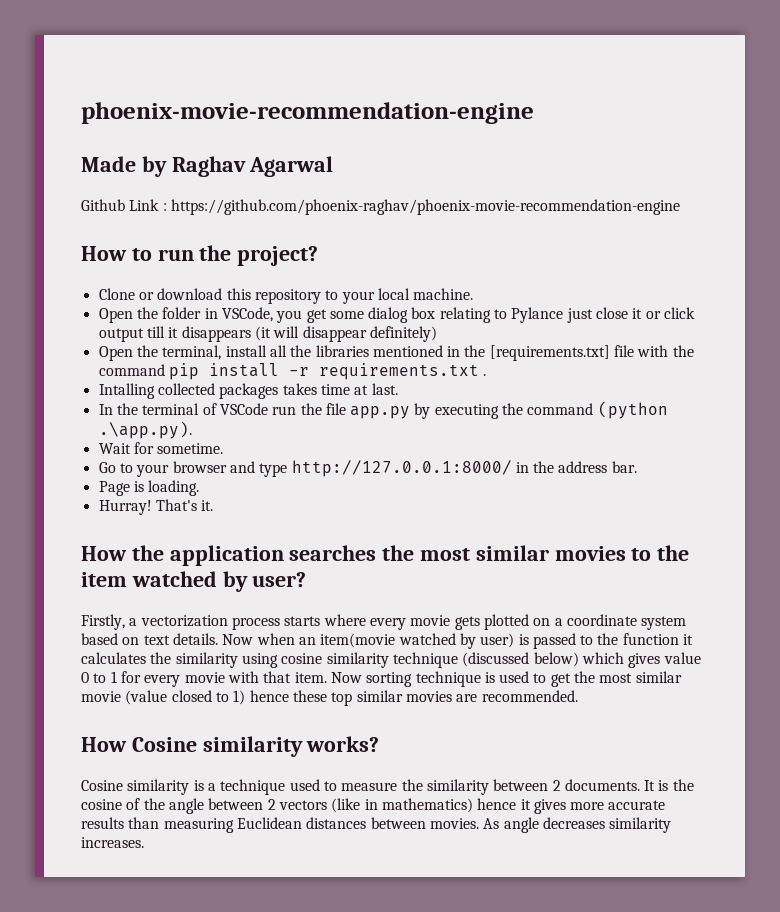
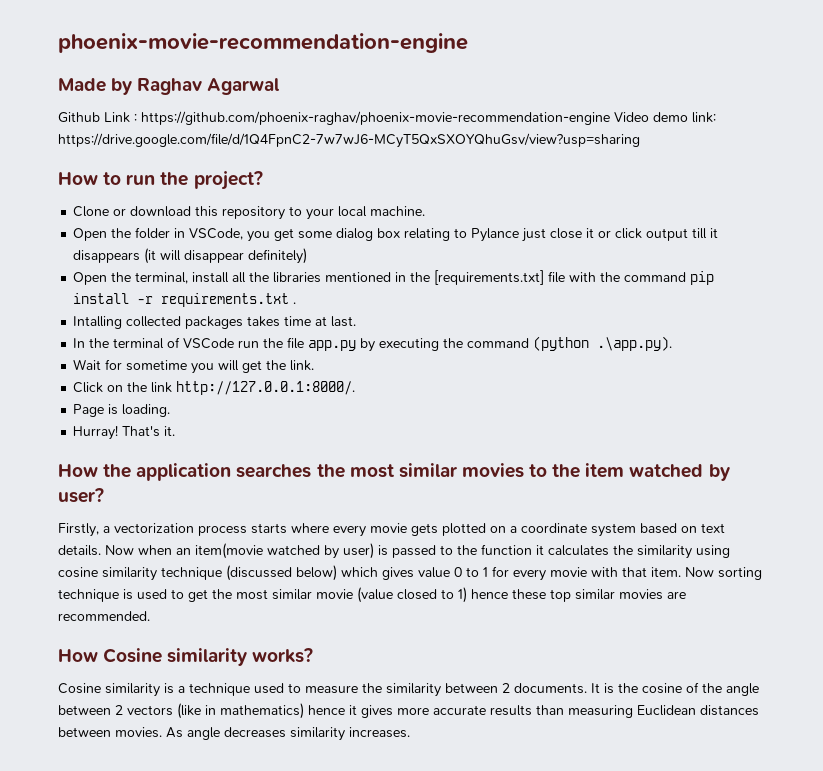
- Github Link : https://github.com/phoenix-raghav/phoenix-movie-recommendation-engine
+ Github Link : https://github.com/phoenix-raghav/phoenix-movie-recommendation-engine Video demo link: https://drive.google.com/file/d/1Q4FpnC2-7w7wJ6-MCyT5QxSXOYQhuGsv/view?usp=sharing
- Wait for sometime.
- Go to your browser and type http://127.0.0.1:8000/ in the address bar.
+ Wait for sometime you will get the link.
+ Click on the link http://127.0.0.1:8000/.

